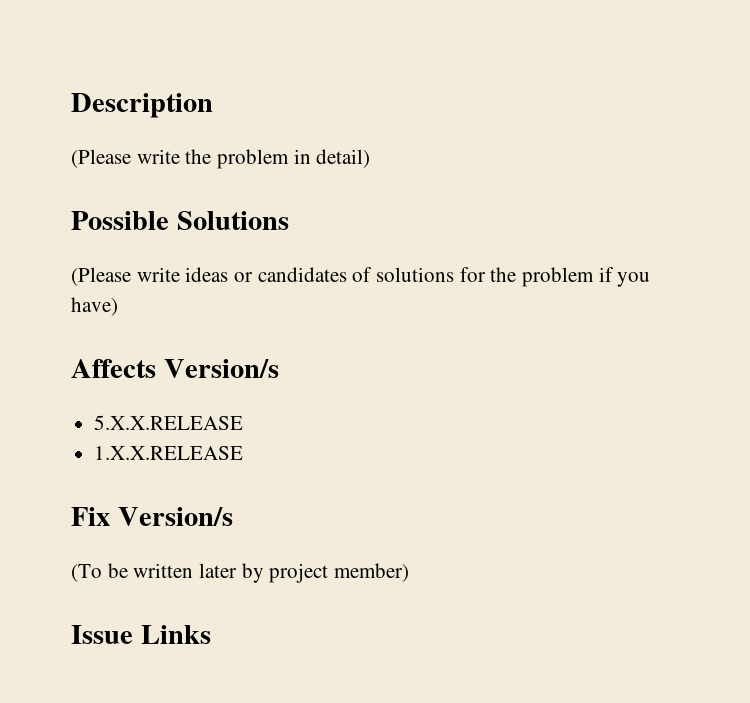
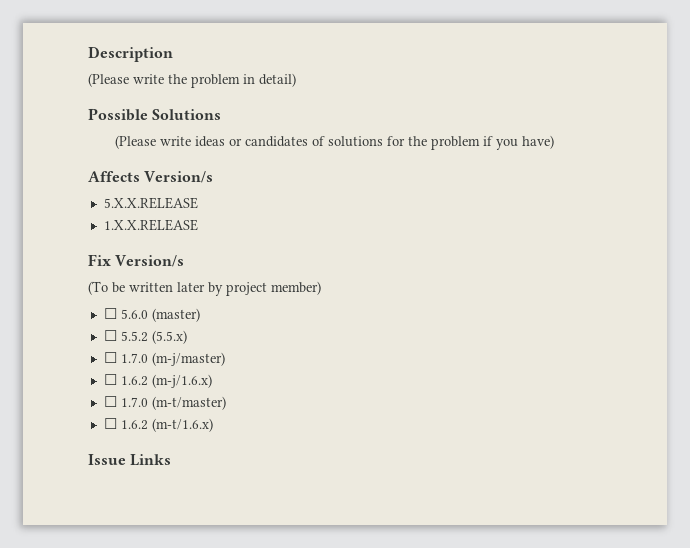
+ ☐ 5.6.0 (master)
+ ☐ 5.5.2 (5.5.x)
+ ☐ 1.7.0 (m-j/master)
+ ☐ 1.6.2 (m-j/1.6.x)
+ ☐ 1.7.0 (m-t/master)
+ ☐ 1.6.2 (m-t/1.6.x)

